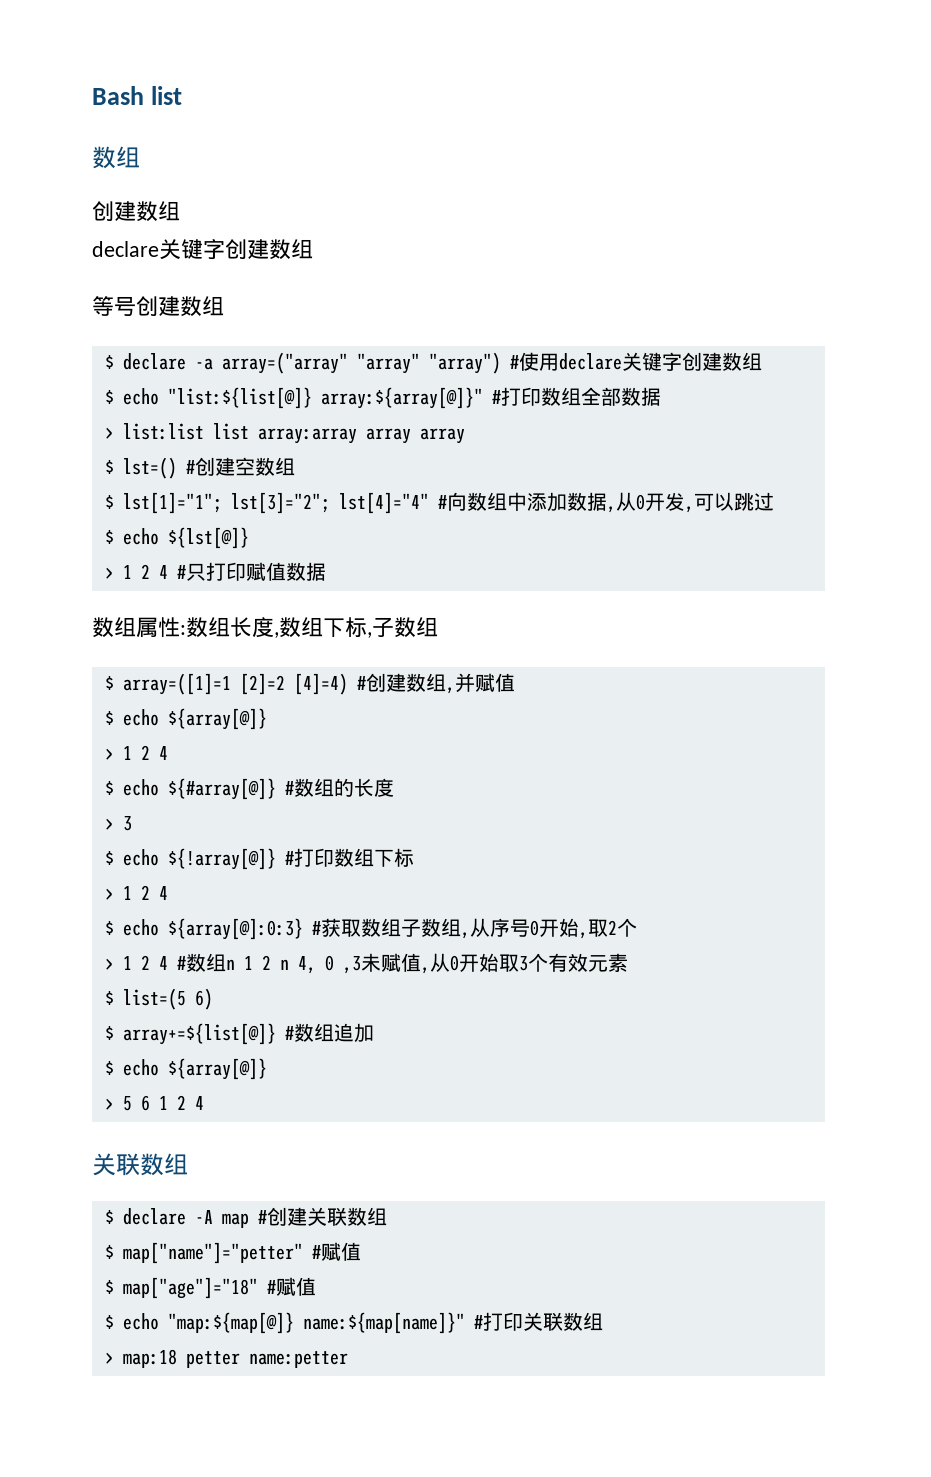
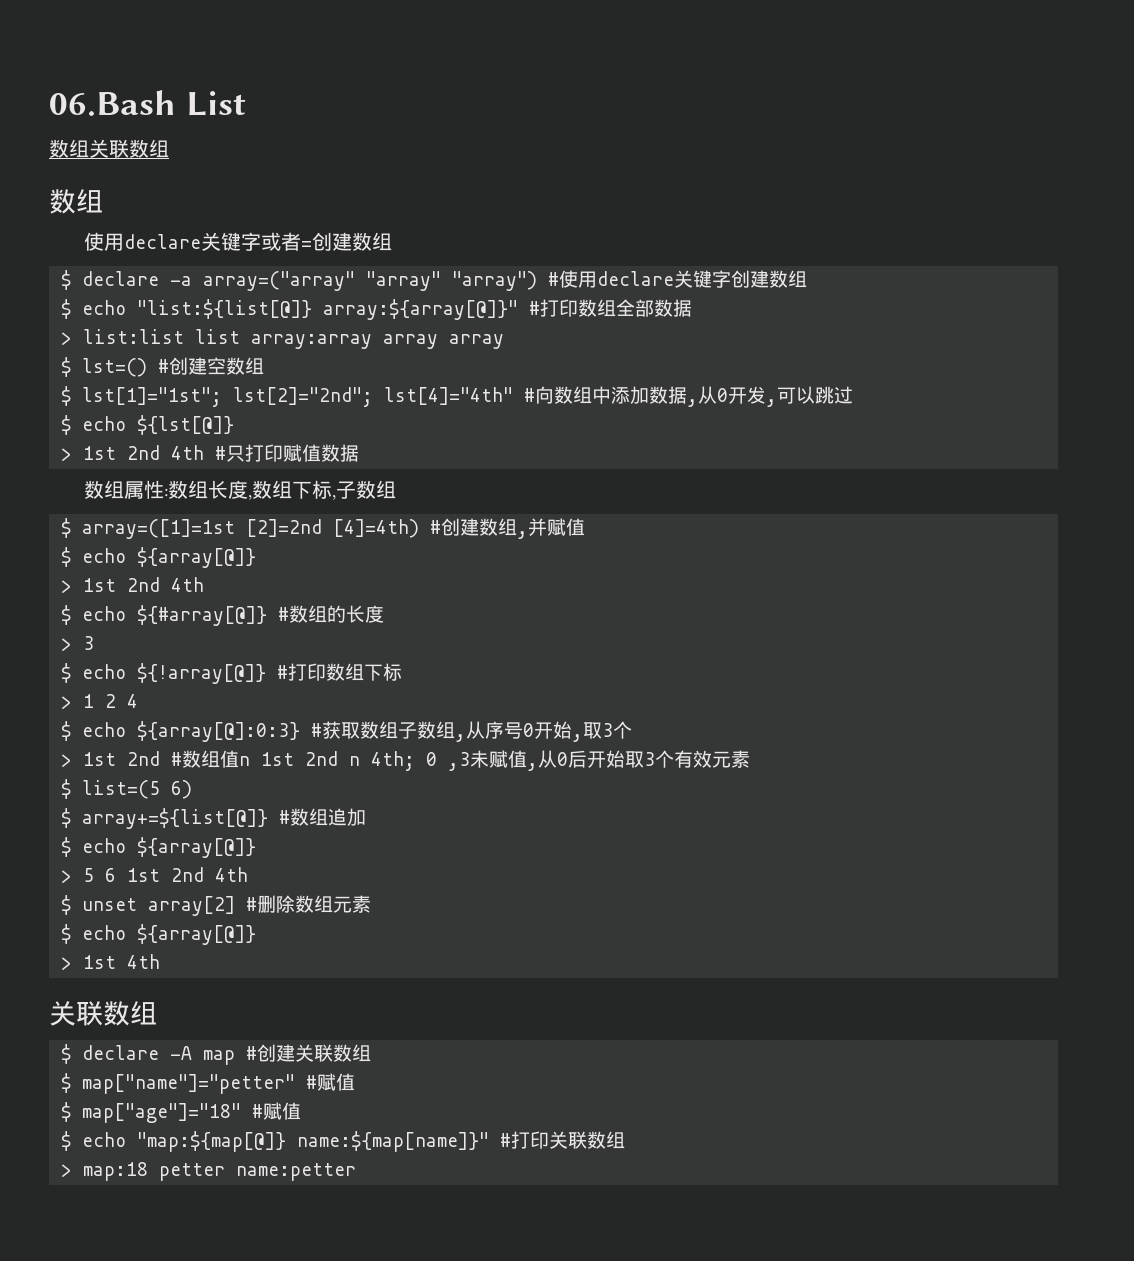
- Bash list
+ 06.Bash List
+ 数组关联数组
  数组
- 创建数组
- declare关键字创建数组
- 等号创建数组
+ 使用declare关键字或者=创建数组
- $ lst[1]="1"; lst[3]="2"; lst[4]="4" #向数组中添加数据,从0开发,可以跳过
+ $ lst[1]="1st"; lst[2]="2nd"; lst[4]="4th" #向数组中添加数据,从0开发,可以跳过
- > 1 2 4 #只打印赋值数据
+ > 1st 2nd 4th #只打印赋值数据
- $ array=([1]=1 [2]=2 [4]=4) #创建数组,并赋值
+ $ array=([1]=1st [2]=2nd [4]=4th) #创建数组,并赋值
  $ echo ${array[@]}
- > 1 2 4
+ > 1st 2nd 4th
- $ echo ${array[@]:0:3} #获取数组子数组,从序号0开始,取2个
+ $ echo ${array[@]:0:3} #获取数组子数组,从序号0开始,取3个
- > 1 2 4 #数组n 1 2 n 4, 0 ,3未赋值,从0开始取3个有效元素
+ > 1st 2nd #数组值n 1st 2nd n 4th; 0 ,3未赋值,从0后开始取3个有效元素
- > 5 6 1 2 4
+ > 5 6 1st 2nd 4th
+ $ unset array[2] #删除数组元素
+ $ echo ${array[@]}
+ > 1st 4th

